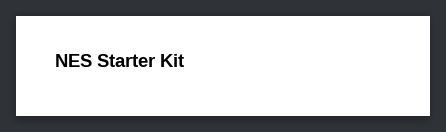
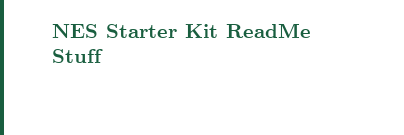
- NES Starter Kit
+ NES Starter Kit ReadMe Stuff

